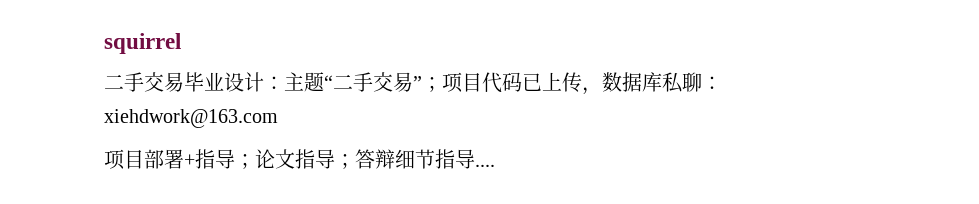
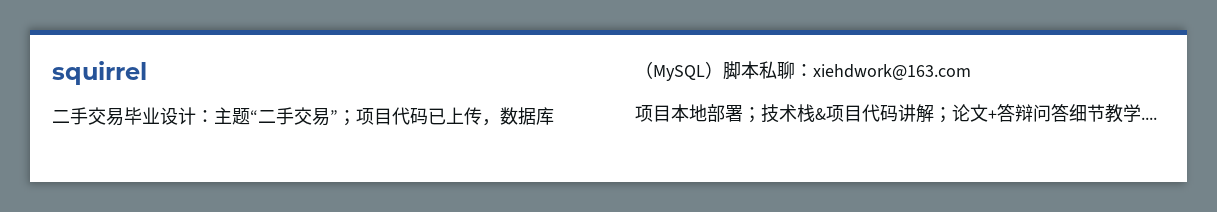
- 二手交易毕业设计：主题“二手交易”；项目代码已上传，数据库私聊：xiehdwork@163.com
+ 二手交易毕业设计：主题“二手交易”；项目代码已上传，数据库（MySQL）脚本私聊：xiehdwork@163.com
- 项目部署+指导；论文指导；答辩细节指导....
+ 项目本地部署；技术栈&项目代码讲解；论文+答辩问答细节教学....

